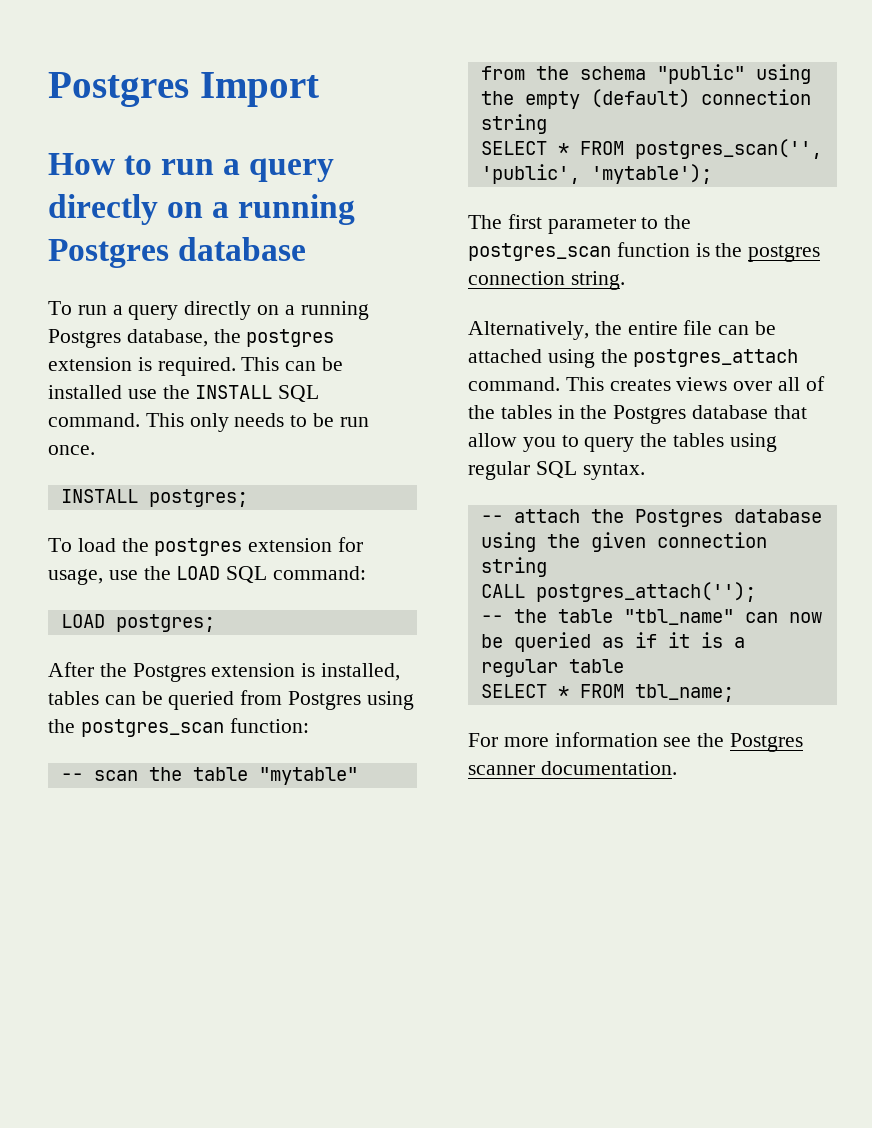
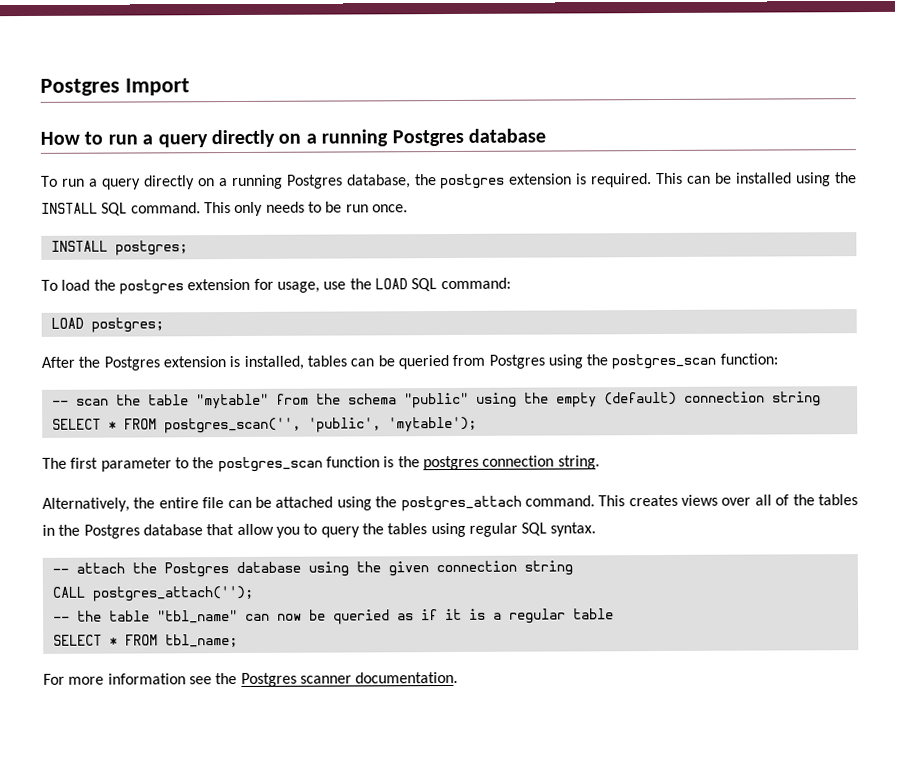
- This can be installed use the INSTALL SQL command.
+ This can be installed using the INSTALL SQL command.

